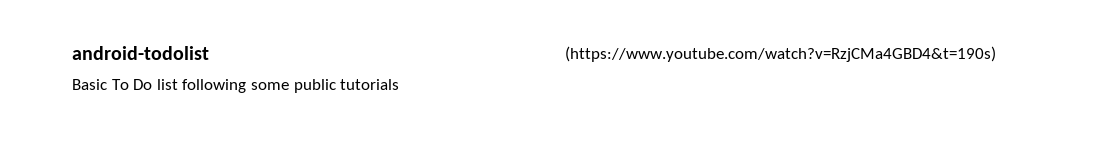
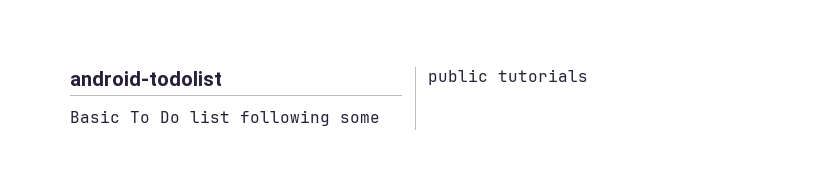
- Basic To Do list following some public tutorials (https://www.youtube.com/watch?v=RzjCMa4GBD4&t=190s)
+ Basic To Do list following some public tutorials

